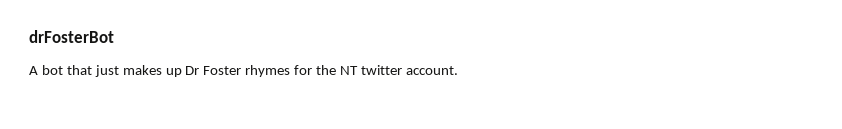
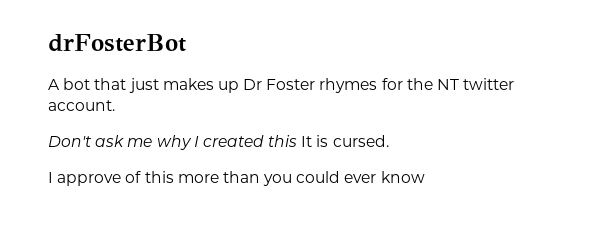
+ Don't ask me why I created this It is cursed.
+ I approve of this more than you could ever know

